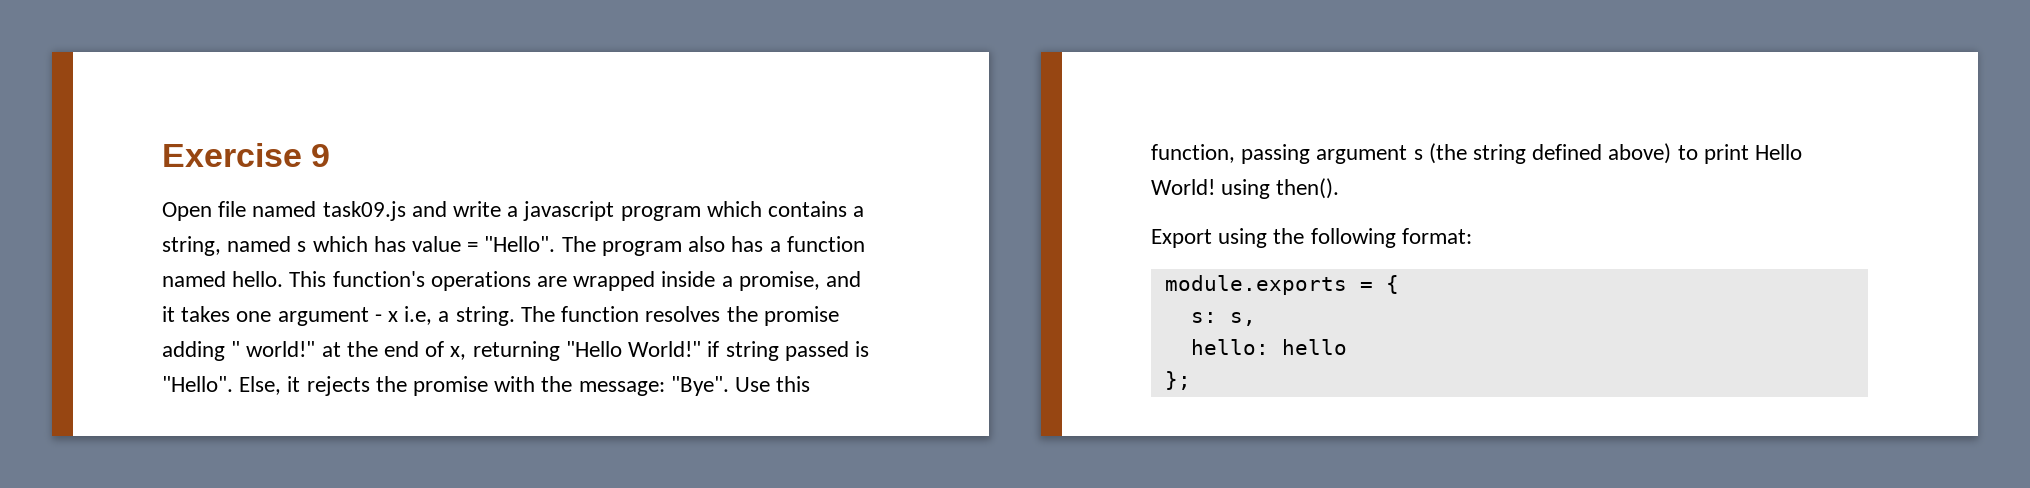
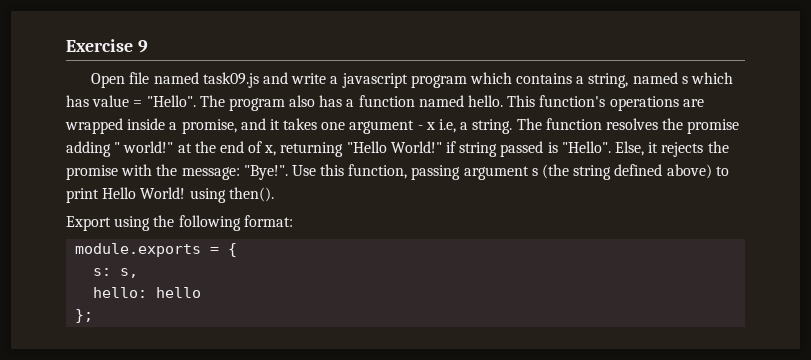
- Else, it rejects the promise with the message: "Bye".
+ Else, it rejects the promise with the message: "Bye!".

